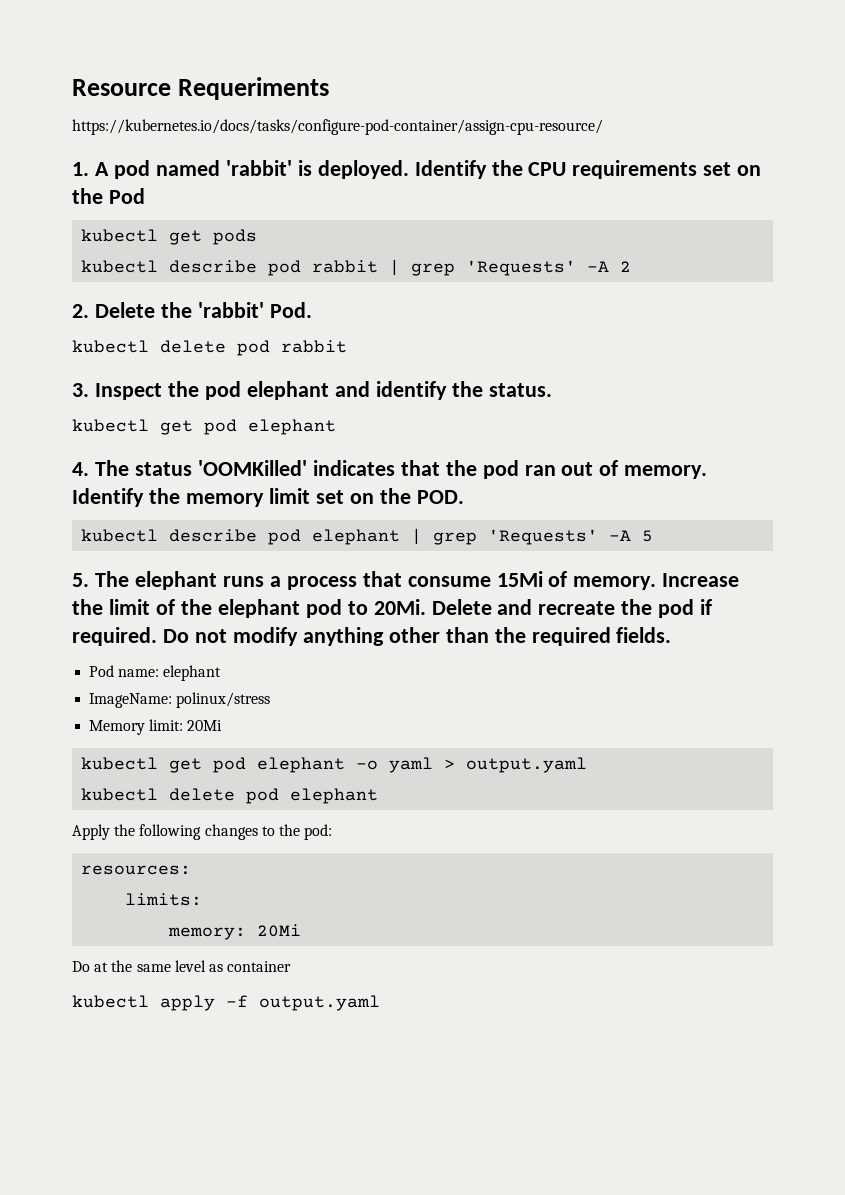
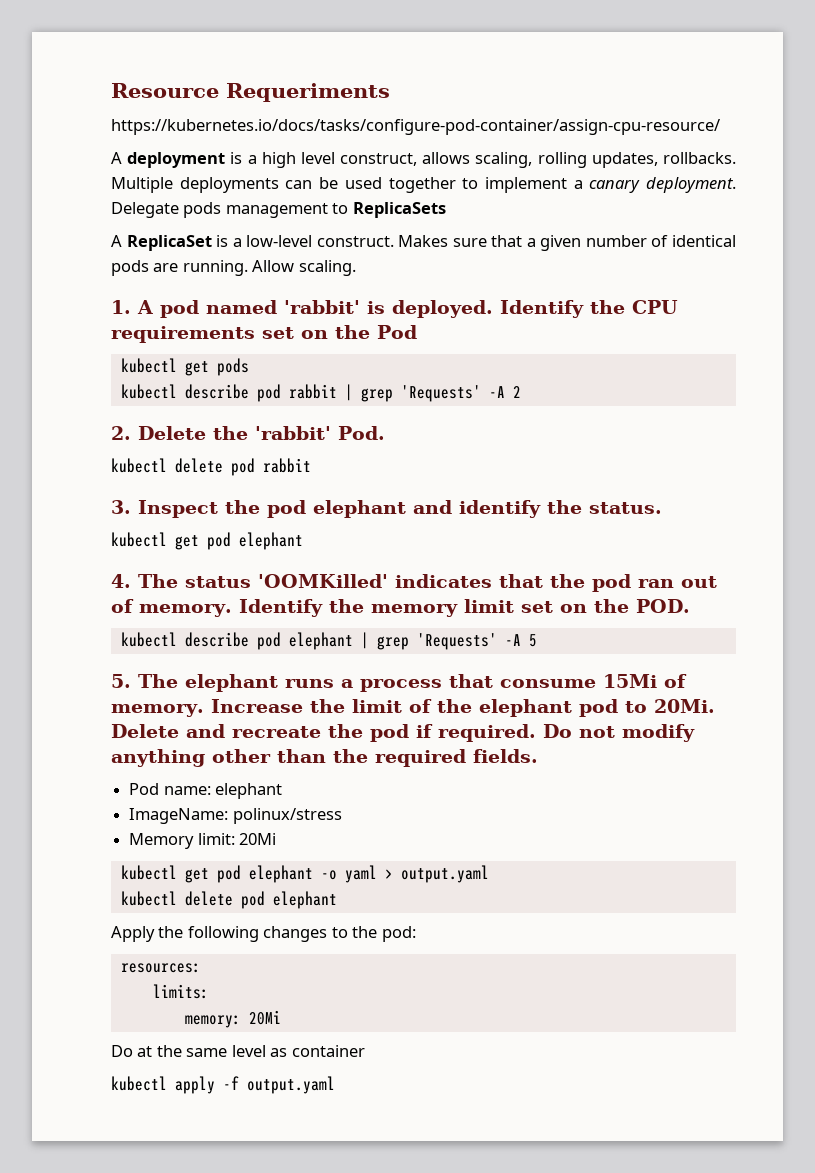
+ A deployment is a high level construct, allows scaling, rolling updates, rollbacks. Multiple deployments can be used together to implement a canary deployment. Delegate pods management to ReplicaSets
+ A ReplicaSet is a low-level construct. Makes sure that a given number of identical pods are running. Allow scaling.

